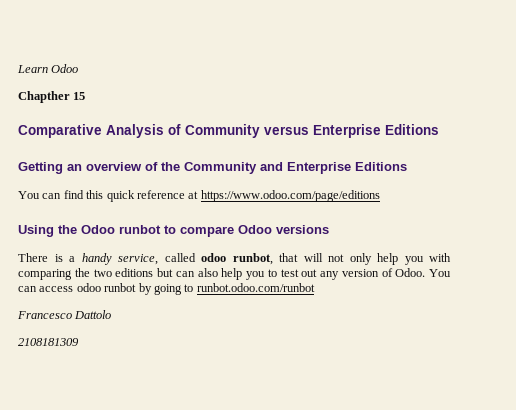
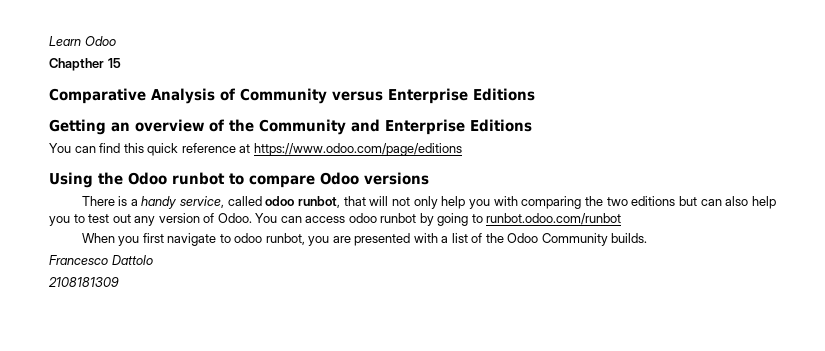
+ When you first navigate to odoo runbot, you are presented with a list of the Odoo Community builds.

